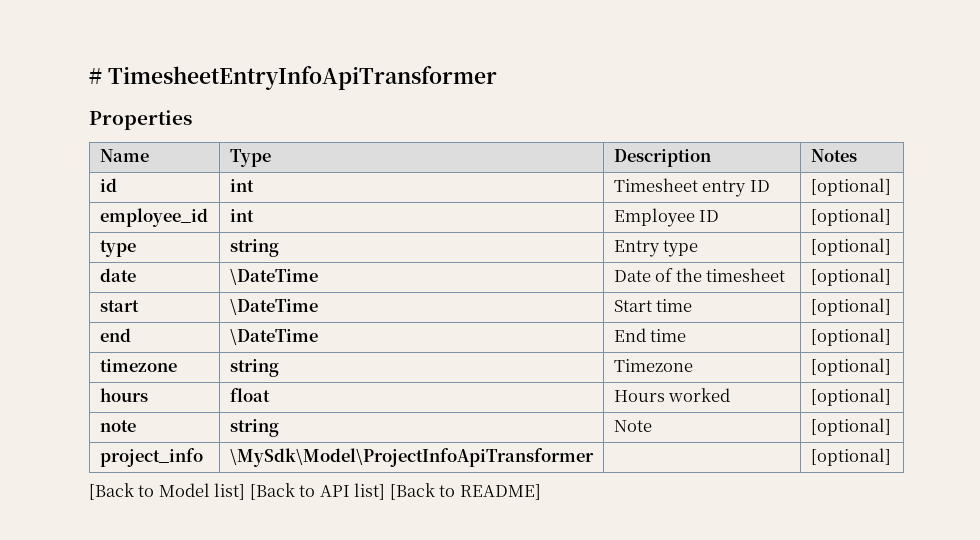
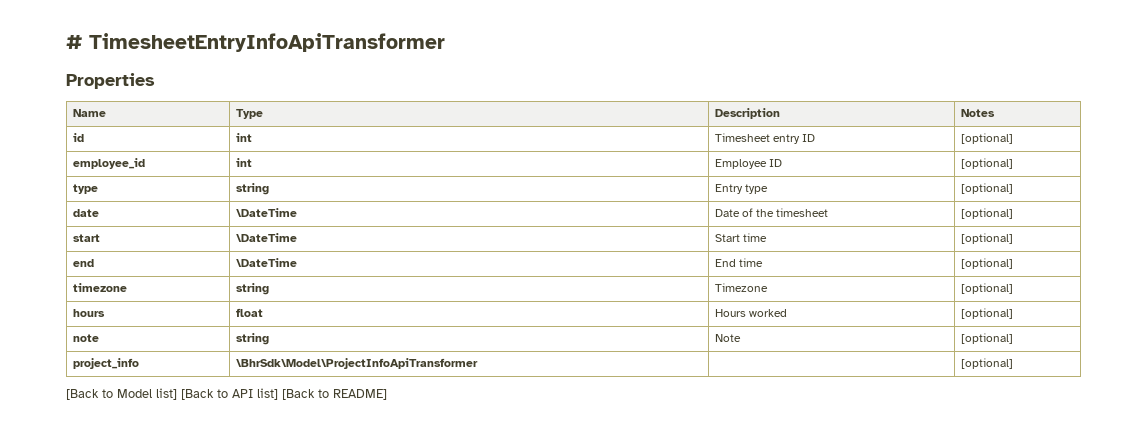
- project_info | \MySdk\Model\ProjectInfoApiTransformer | | [optional]
+ project_info | \BhrSdk\Model\ProjectInfoApiTransformer | | [optional]

